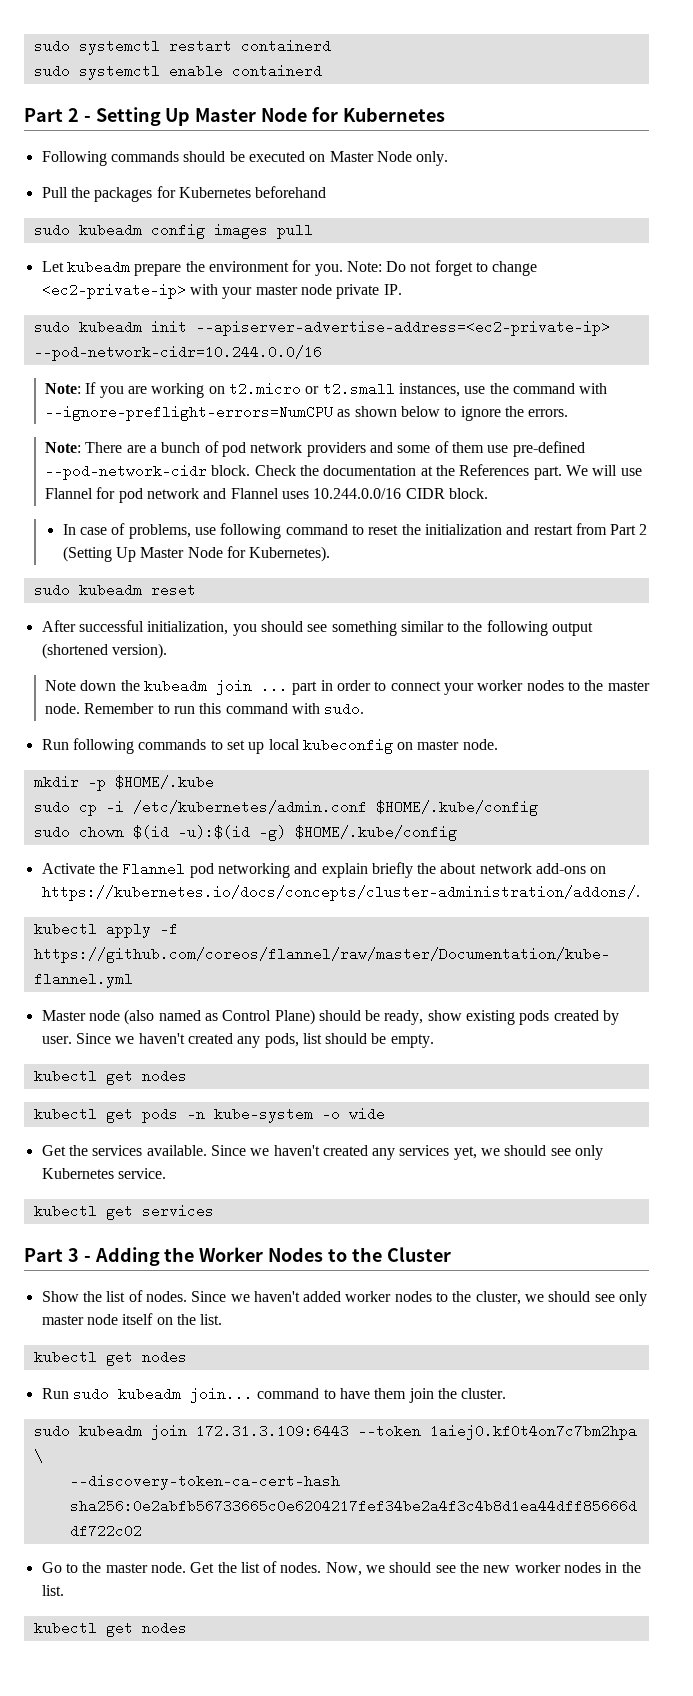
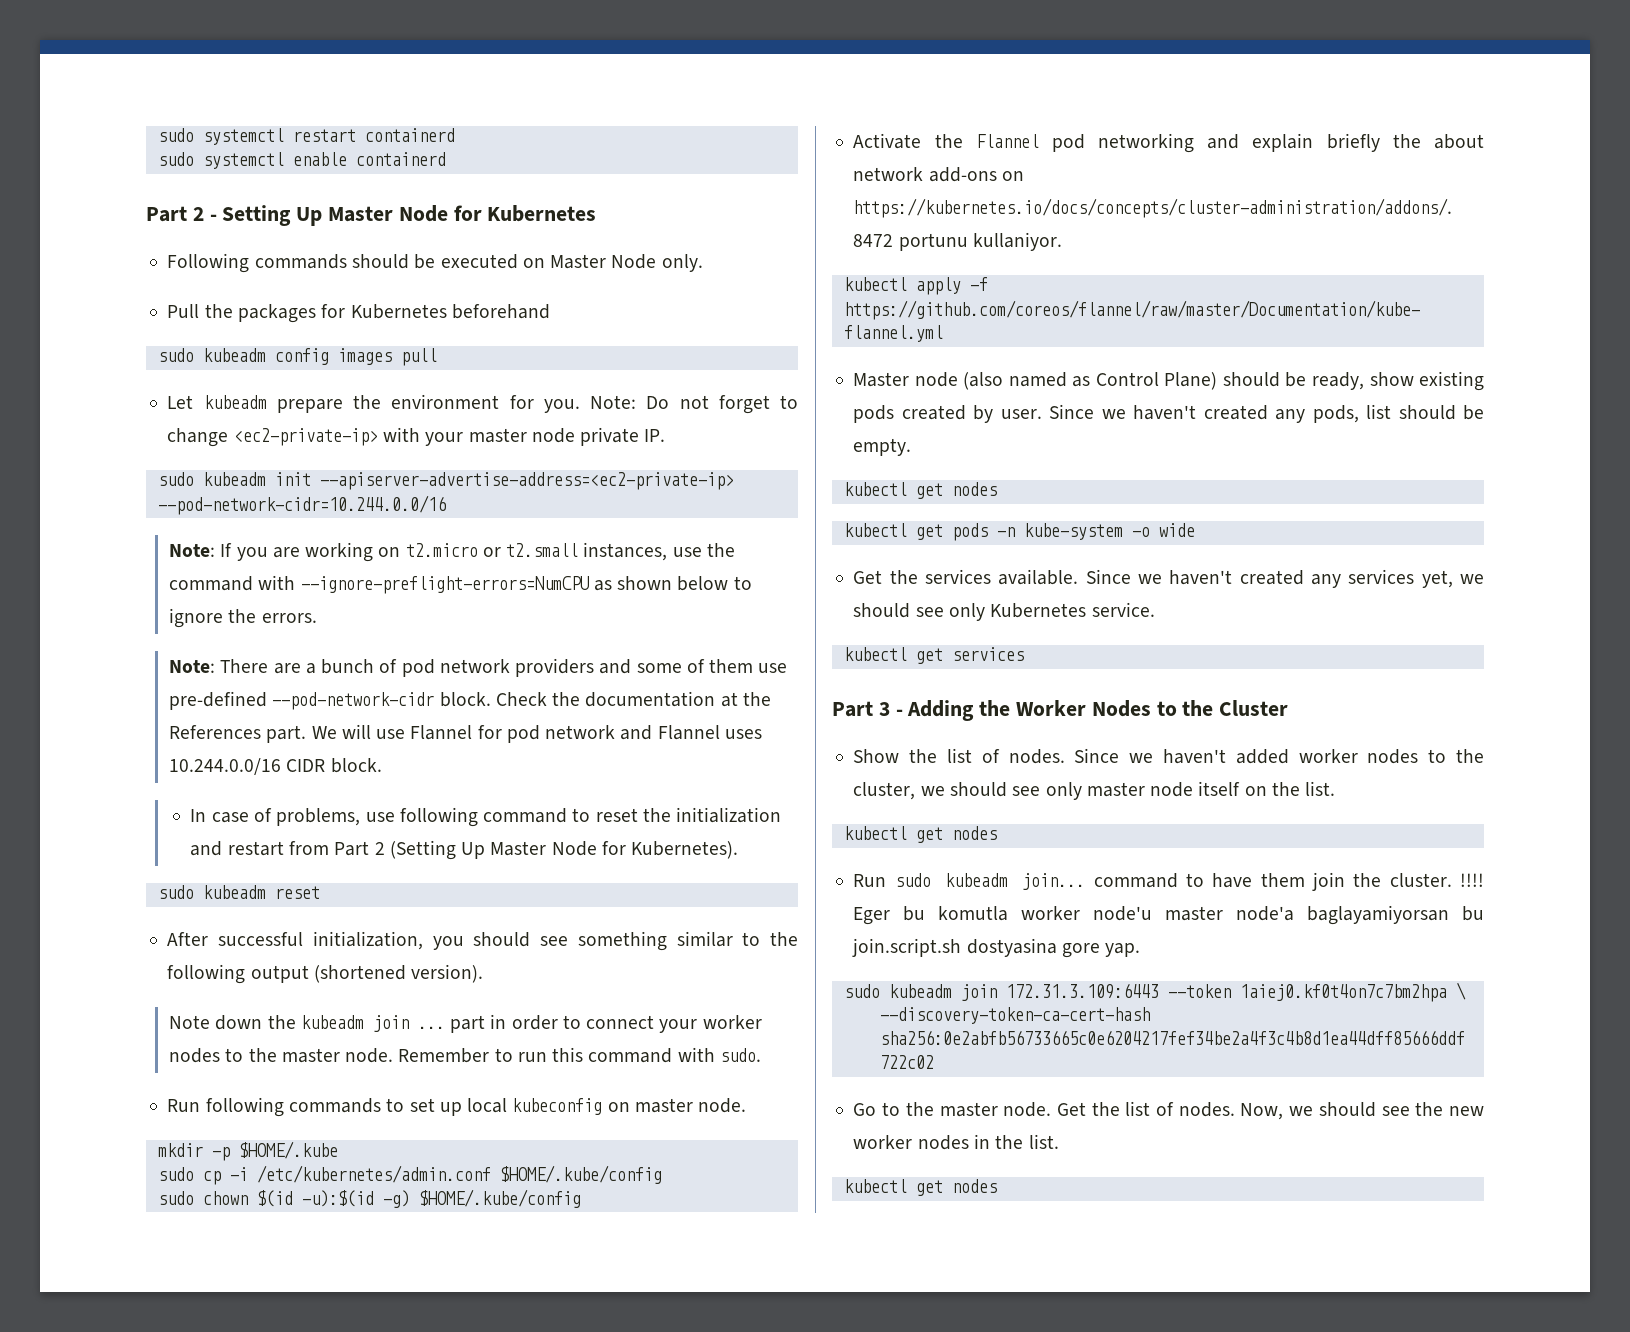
- Activate the Flannel pod networking and explain briefly the about network add-ons on https://kubernetes.io/docs/concepts/cluster-administration/addons/.
+ Activate the Flannel pod networking and explain briefly the about network add-ons on https://kubernetes.io/docs/concepts/cluster-administration/addons/. 8472 portunu kullaniyor.
+ !!!! Eger bu komutla worker node'u master node'a baglayamiyorsan bu join.script.sh dostyasina gore yap.

